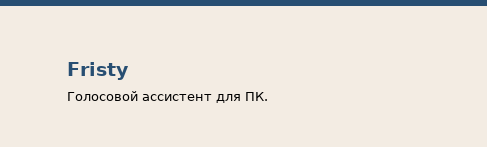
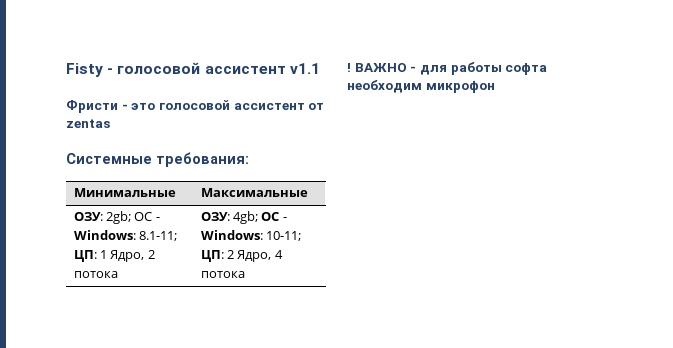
- Fristy
- Голосовой ассистент для ПК.
+ Fisty - голосовой ассистент v1.1
+ Фристи - это голосовой ассистент от zentas
+ Системные требования:
+ Минимальные | Максимальные
+ ОЗУ: 2gb; ОС - Windows: 8.1-11; ЦП: 1 Ядро, 2 потока | ОЗУ: 4gb; ОС - Windows: 10-11; ЦП: 2 Ядро, 4 потока
+ ! ВАЖНО - для работы софта необходим микрофон

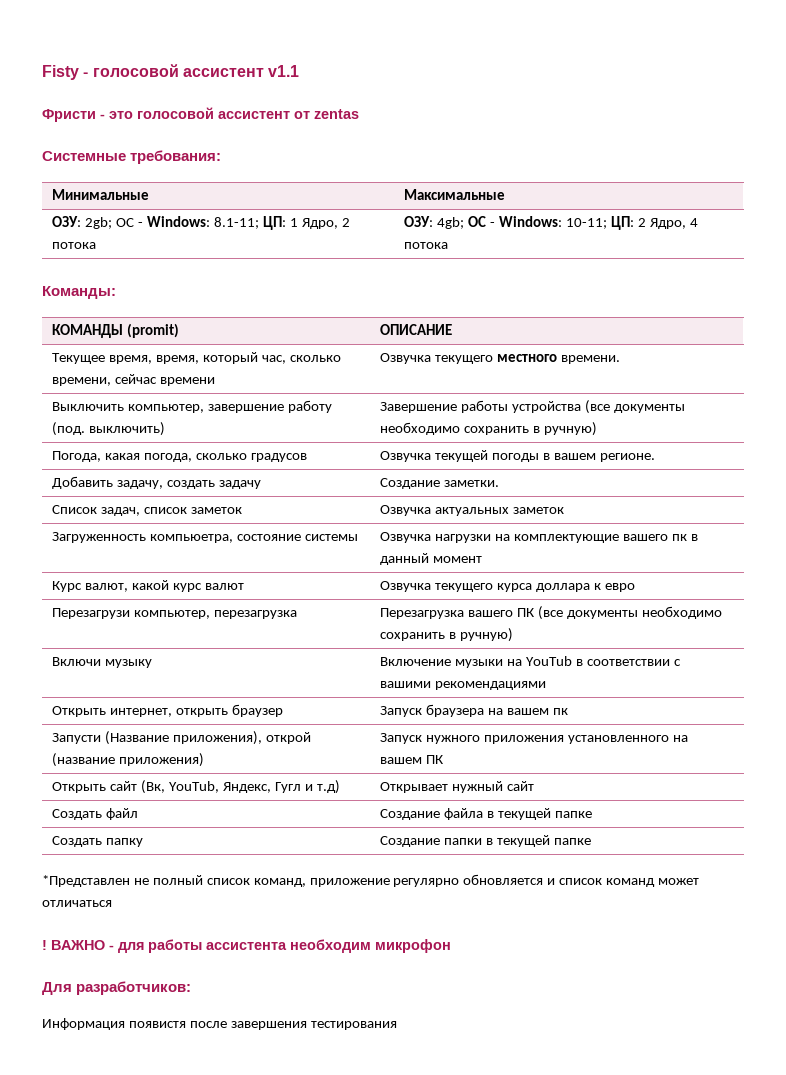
+ Команды:
+ КОМАНДЫ (promit) | ОПИСАНИЕ
+ Текущее время, время, который час, сколько времени, сейчас времени | Озвучка текущего местного времени.
+ Выключить компьютер, завершение работу (под. выключить) | Завершение работы устройства (все документы необходимо сохранить в ручную)
+ Погода, какая погода, сколько градусов | Озвучка текущей погоды в вашем регионе.
+ Добавить задачу, создать задачу | Создание заметки.
+ Список задач, список заметок | Озвучка актуальных заметок
+ Загруженность компьюетра, состояние системы | Озвучка нагрузки на комплектующие вашего пк в данный момент
+ Курс валют, какой курс валют | Озвучка текущего курса доллара к евро
+ Перезагрузи компьютер, перезагрузка | Перезагрузка вашего ПК (все документы необходимо сохранить в ручную)
+ Включи музыку | Включение музыки на YouTub в соответствии с вашими рекомендациями
+ Открыть интернет, открыть браузер | Запуск браузера на вашем пк
+ Запусти (Название приложения), открой (название приложения) | Запуск нужного приложения установленного на вашем ПК
+ Открыть сайт (Вк, YouTub, Яндекс, Гугл и т.д) | Открывает нужный сайт
+ Создать файл | Создание файла в текущей папке
+ Создать папку | Создание папки в текущей папке
+ *Представлен не полный список команд, приложение регулярно обновляется и список команд может отличаться
- ВАЖНО - для работы софта необходим микрофон
+ ВАЖНО - для работы ассистента необходим микрофон
+ Для разработчиков:
+ Информация появистя после завершения тестирования

